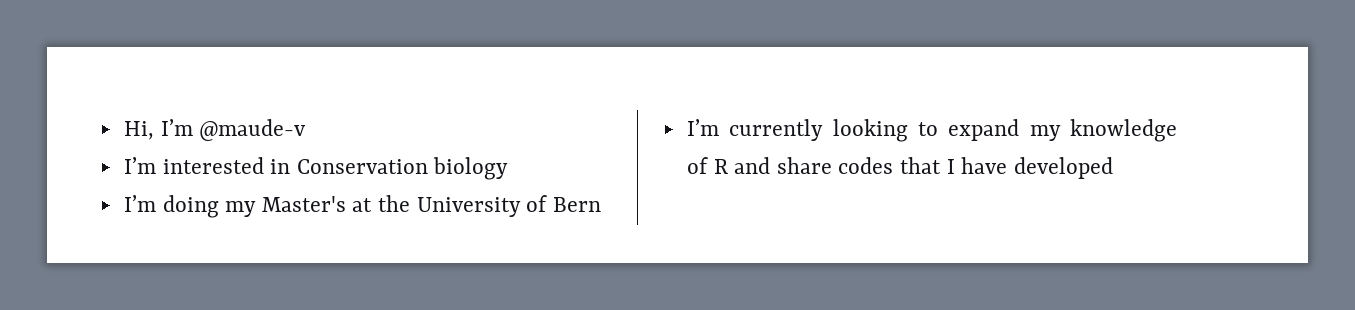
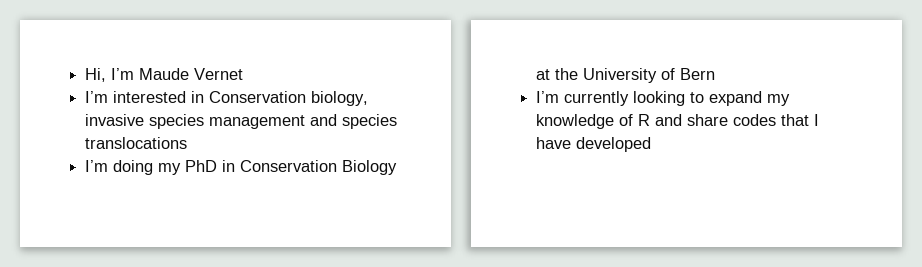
- Hi, I’m @maude-v
+ Hi, I’m Maude Vernet
- I’m interested in Conservation biology
+ I’m interested in Conservation biology, invasive species management and species translocations
- I’m doing my Master's at the University of Bern
+ I’m doing my PhD in Conservation Biology at the University of Bern

